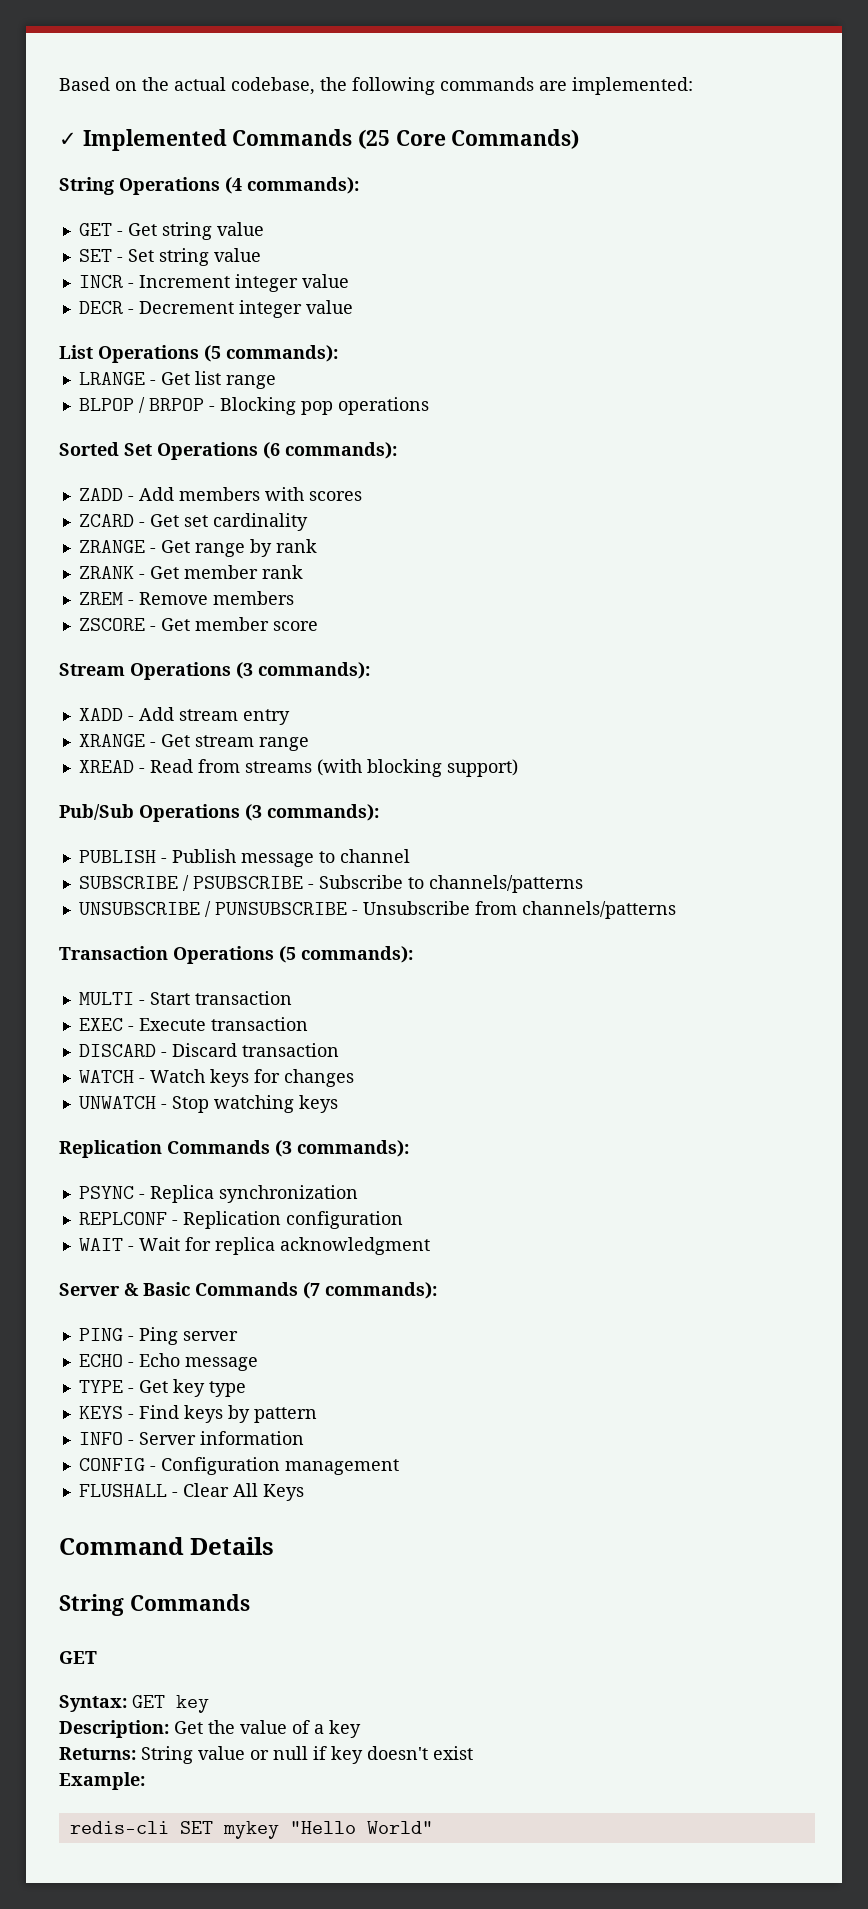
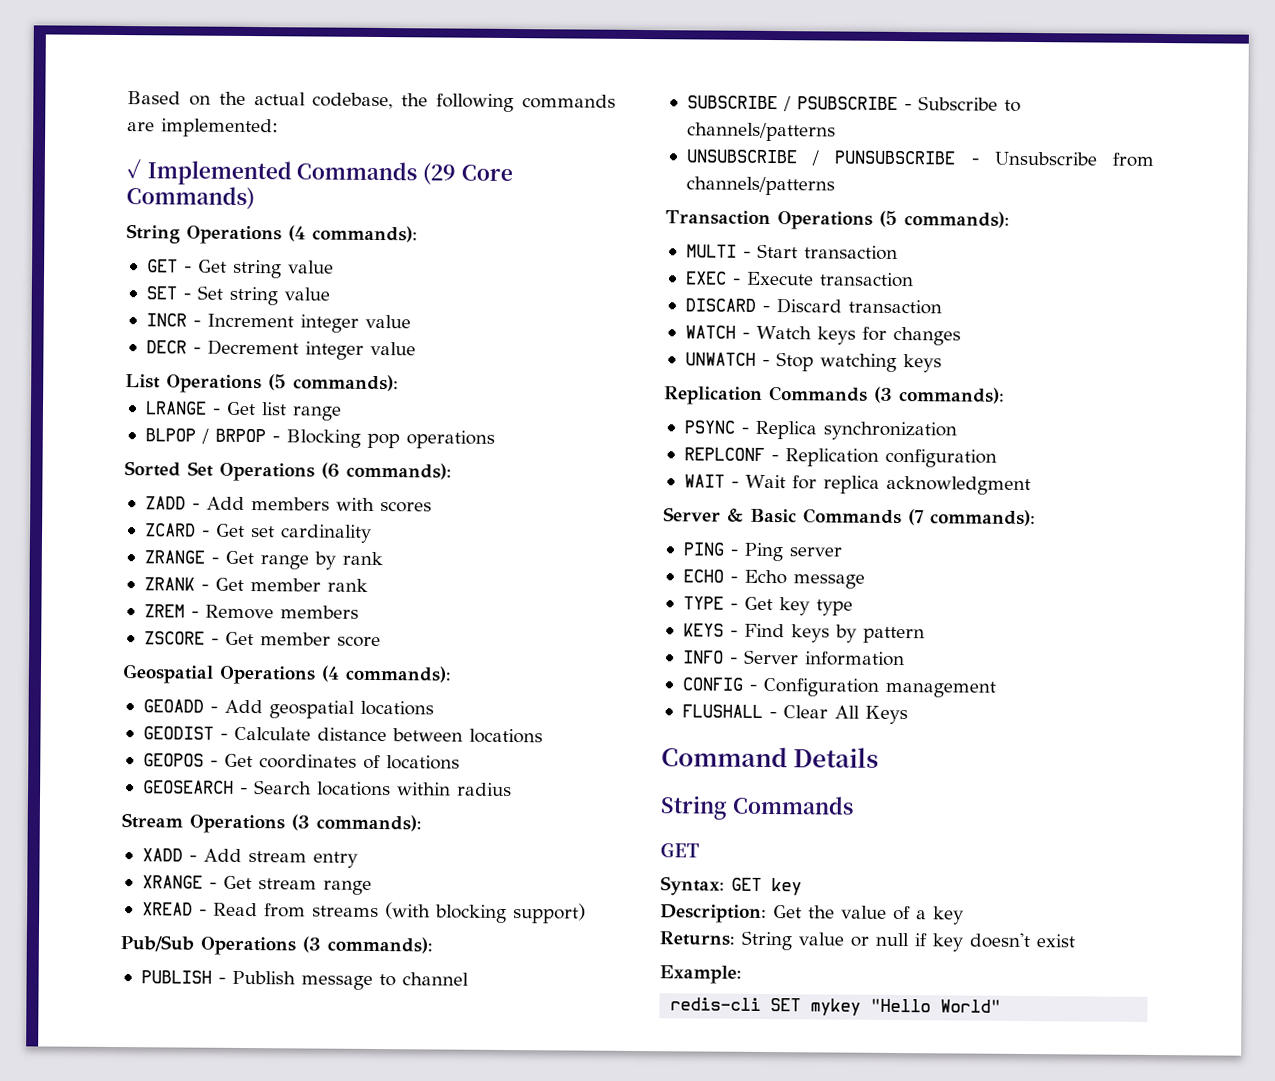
- ✓ Implemented Commands (25 Core Commands)
+ ✓ Implemented Commands (29 Core Commands)
+ Geospatial Operations (4 commands):
+ GEOADD - Add geospatial locations
+ GEODIST - Calculate distance between locations
+ GEOPOS - Get coordinates of locations
+ GEOSEARCH - Search locations within radius

